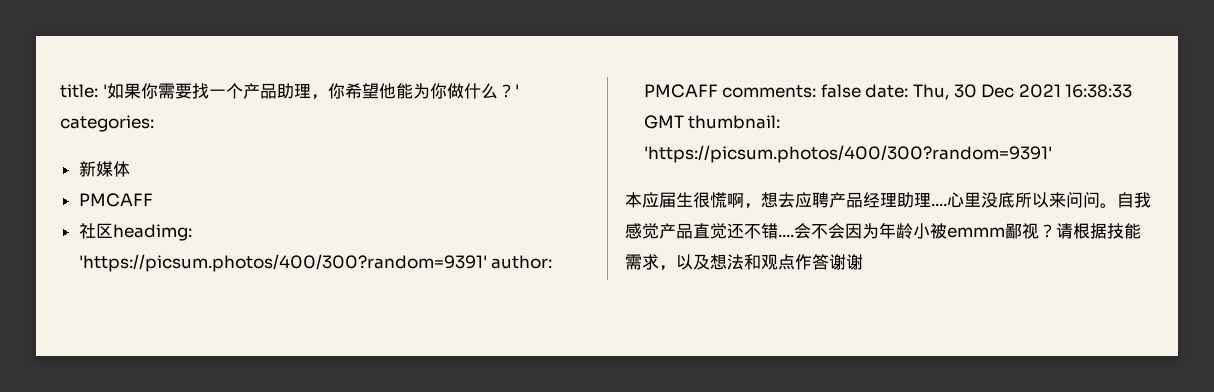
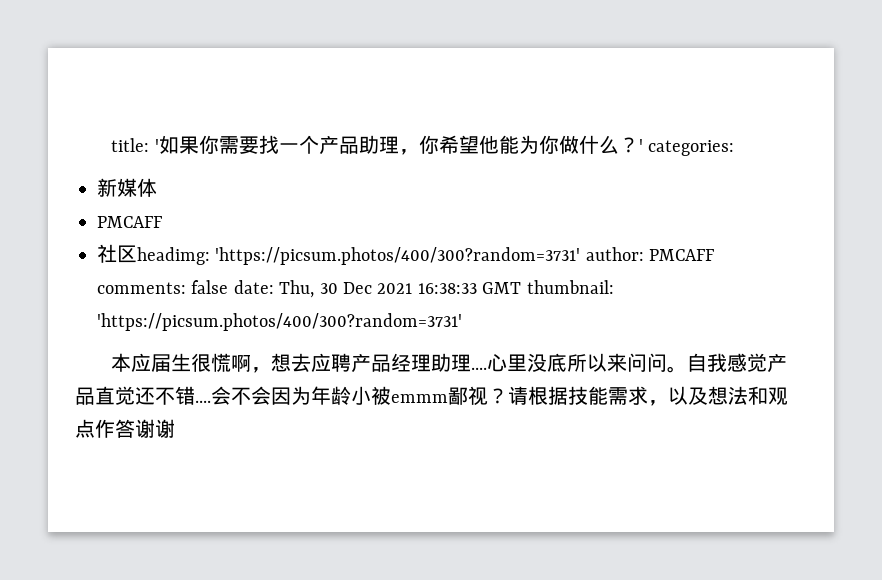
- 社区headimg: 'https://picsum.photos/400/300?random=9391' author: PMCAFF comments: false date: Thu, 30 Dec 2021 16:38:33 GMT thumbnail: 'https://picsum.photos/400/300?random=9391'
+ 社区headimg: 'https://picsum.photos/400/300?random=3731' author: PMCAFF comments: false date: Thu, 30 Dec 2021 16:38:33 GMT thumbnail: 'https://picsum.photos/400/300?random=3731'

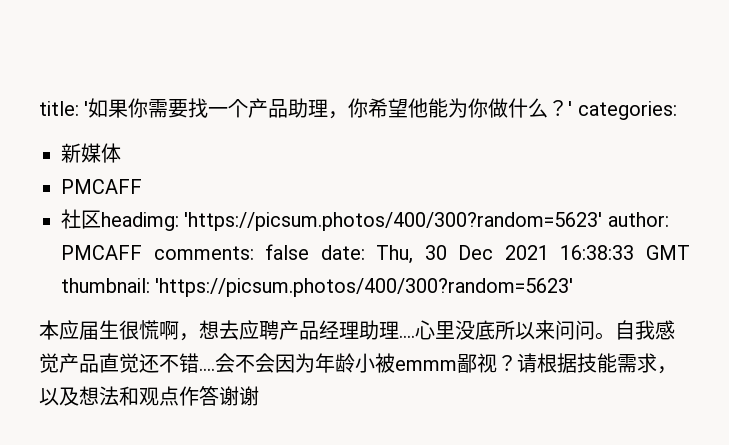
- 社区headimg: 'https://picsum.photos/400/300?random=3731' author: PMCAFF comments: false date: Thu, 30 Dec 2021 16:38:33 GMT thumbnail: 'https://picsum.photos/400/300?random=3731'
+ 社区headimg: 'https://picsum.photos/400/300?random=5623' author: PMCAFF comments: false date: Thu, 30 Dec 2021 16:38:33 GMT thumbnail: 'https://picsum.photos/400/300?random=5623'

